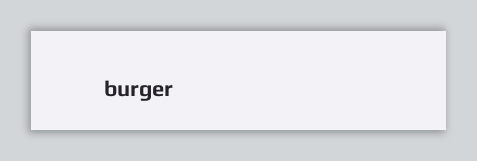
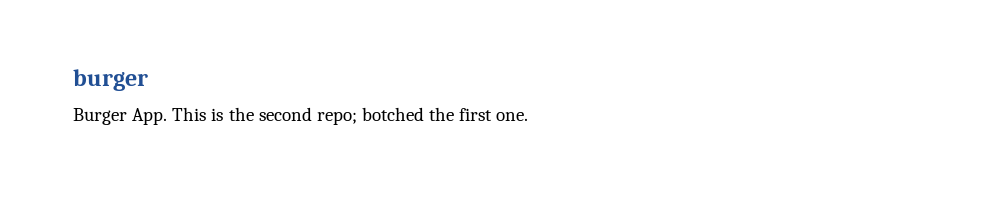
+ Burger App. This is the second repo; botched the first one.

